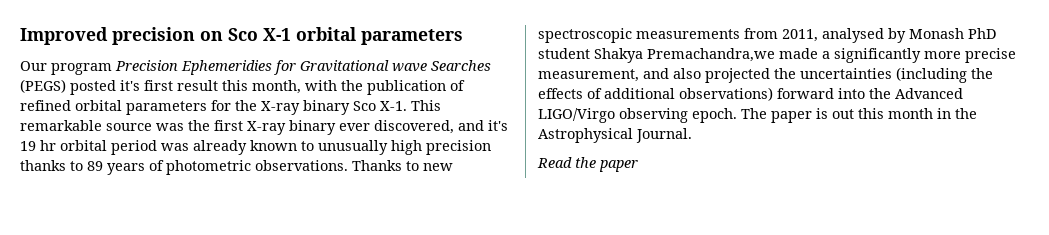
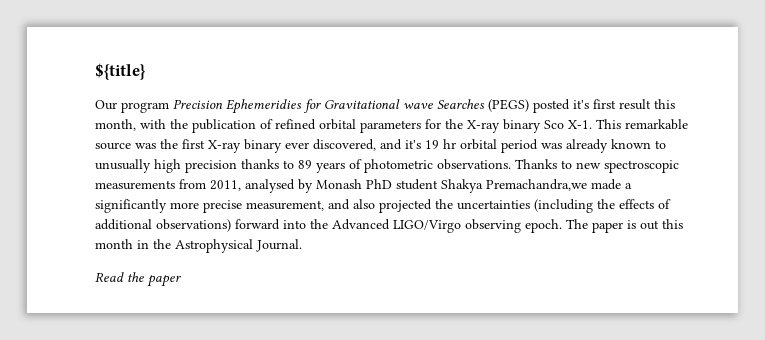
- Improved precision on Sco X-1 orbital parameters
+ ${title}

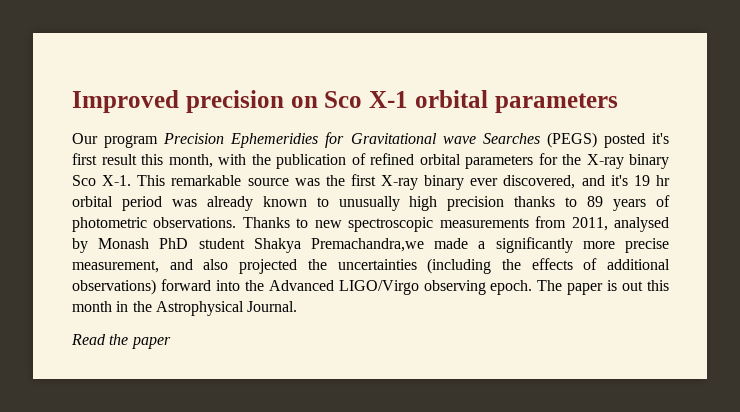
- ${title}
+ Improved precision on Sco X-1 orbital parameters

